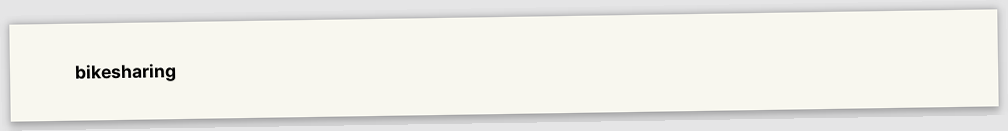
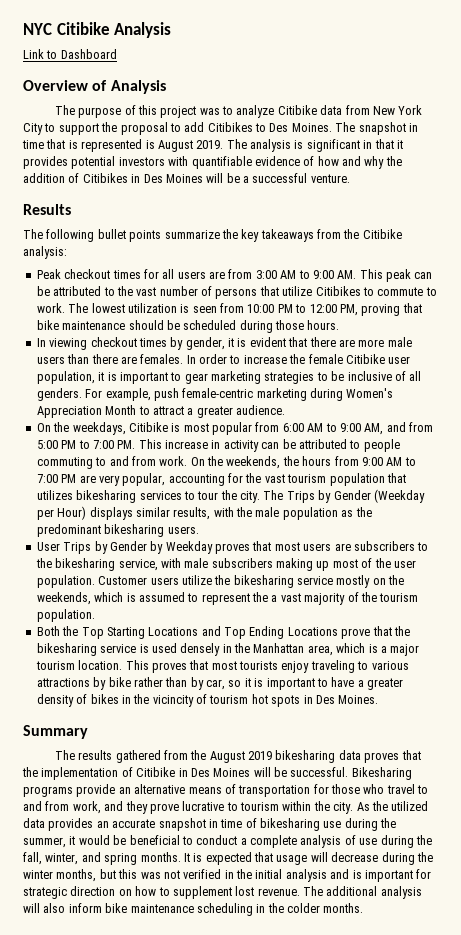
- bikesharing
+ NYC Citibike Analysis
+ Link to Dashboard
+ Overview of Analysis
+ The purpose of this project was to analyze Citibike data from New York City to support the proposal to add Citibikes to Des Moines. The snapshot in time that is represented is August 2019. The analysis is significant in that it provides potential investors with quantifiable evidence of how and why the addition of Citibikes in Des Moines will be a successful venture.
+ Results
+ The following bullet points summarize the key takeaways from the Citibike analysis:
+ Peak checkout times for all users are from 3:00 AM to 9:00 AM. This peak can be attributed to the vast number of persons that utilize Citibikes to commute to work. The lowest utilization is seen from 10:00 PM to 12:00 PM, proving that bike maintenance should be scheduled during those hours.
+ In viewing checkout times by gender, it is evident that there are more male users than there are females. In order to increase the female Citibike user population, it is important to gear marketing strategies to be inclusive of all genders. For example, push female-centric marketing during Women's Appreciation Month to attract a greater audience.
+ On the weekdays, Citibike is most popular from 6:00 AM to 9:00 AM, and from 5:00 PM to 7:00 PM. This increase in activity can be attributed to people commuting to and from work. On the weekends, the hours from 9:00 AM to 7:00 PM are very popular, accounting for the vast tourism population that utilizes bikesharing services to tour the city. The Trips by Gender (Weekday per Hour) displays similar results, with the male population as the predominant bikesharing users.
+ User Trips by Gender by Weekday proves that most users are subscribers to the bikesharing service, with male subscribers making up most of the user population. Customer users utilize the bikesharing service mostly on the weekends, which is assumed to represent the a vast majority of the tourism population.
+ Both the Top Starting Locations and Top Ending Locations prove that the bikesharing service is used densely in the Manhattan area, which is a major tourism location. This proves that most tourists enjoy traveling to various attractions by bike rather than by car, so it is important to have a greater density of bikes in the vicincity of tourism hot spots in Des Moines.
+ Summary
+ The results gathered from the August 2019 bikesharing data proves that the implementation of Citibike in Des Moines will be successful. Bikesharing programs provide an alternative means of transportation for those who travel to and from work, and they prove lucrative to tourism within the city. As the utilized data provides an accurate snapshot in time of bikesharing use during the summer, it would be beneficial to conduct a complete analysis of use during the fall, winter, and spring months. It is expected that usage will decrease during the winter months, but this was not verified in the initial analysis and is important for strategic direction on how to supplement lost revenue. The additional analysis will also inform bike maintenance scheduling in the colder months.

